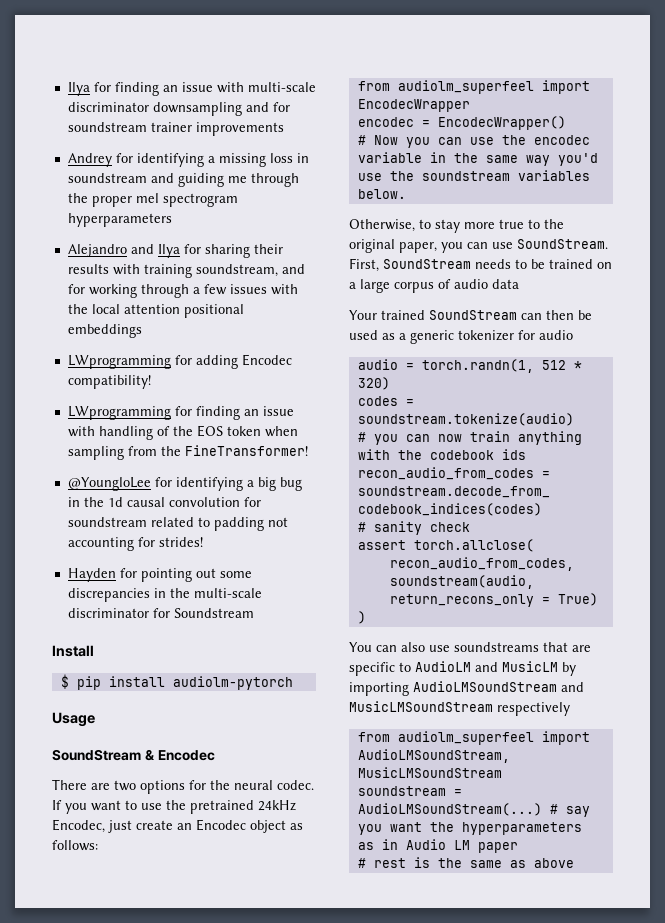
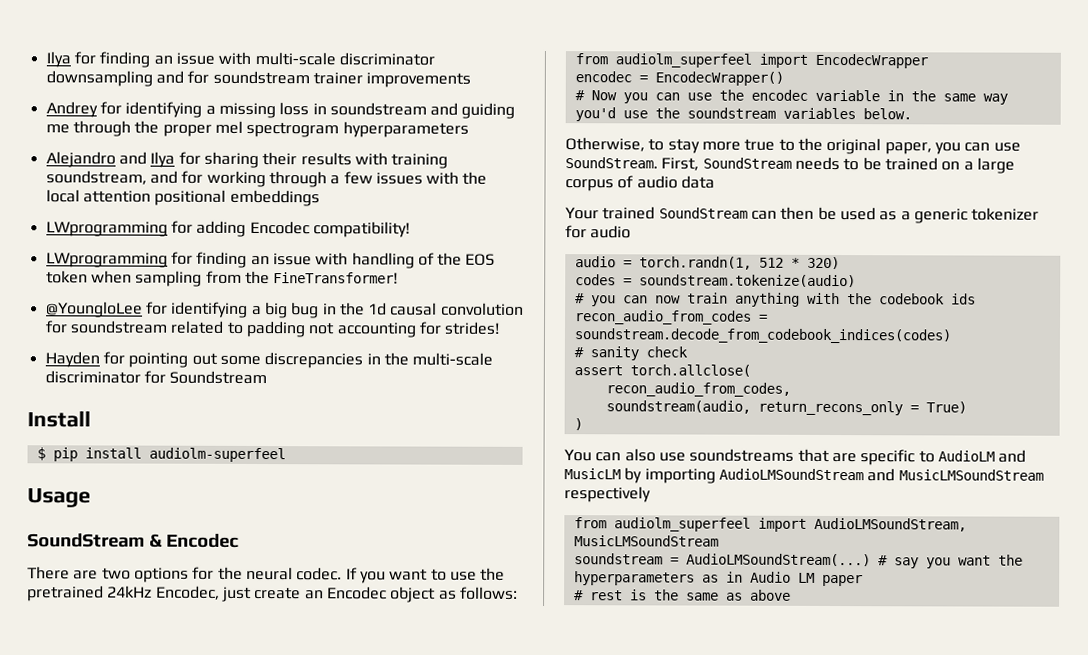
- $ pip install audiolm-pytorch
+ $ pip install audiolm-superfeel

